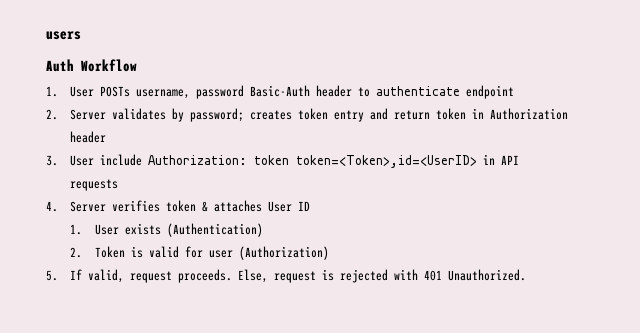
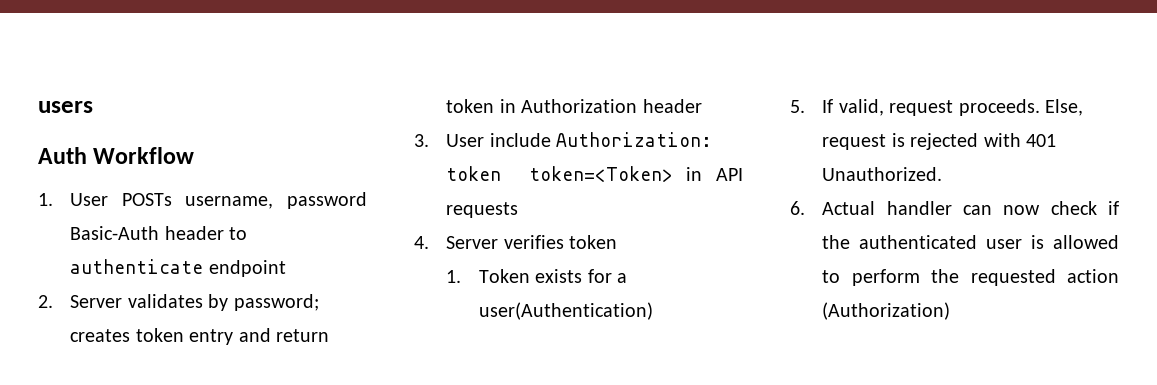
- 3. User include Authorization: token token=<Token>,id=<UserID> in API requests
+ 3. User include Authorization: token token=<Token> in API requests
- 4. Server verifies token & attaches User ID
- 1. User exists (Authentication)
- 2. Token is valid for user (Authorization)
+ 4. Server verifies token
+ 1. Token exists for a user(Authentication)
+ 6. Actual handler can now check if the authenticated user is allowed to perform the requested action (Authorization)

